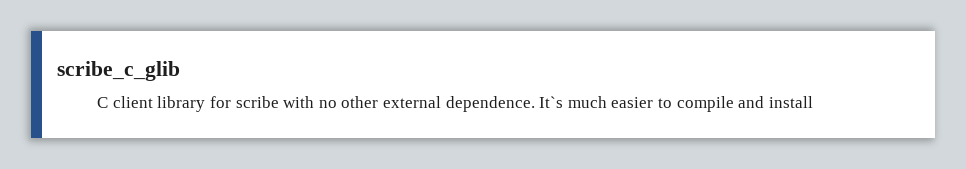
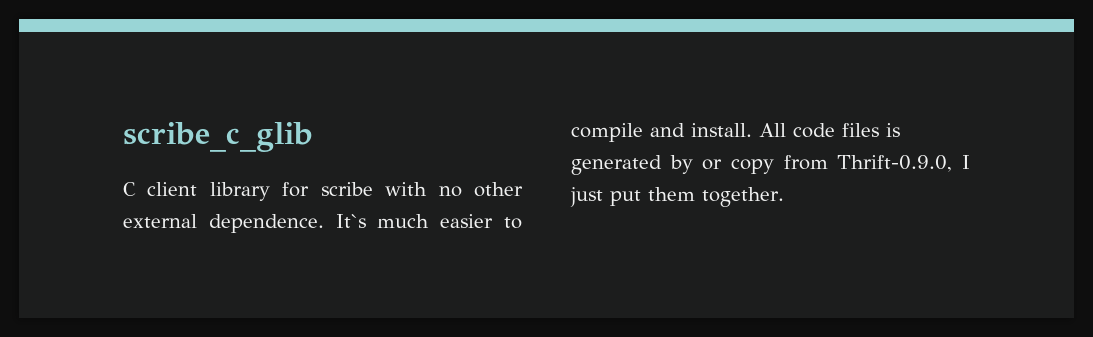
- It`s much easier to compile and install
+ It`s much easier to compile and install. All code files is generated by or copy from Thrift-0.9.0, I just put them together.

